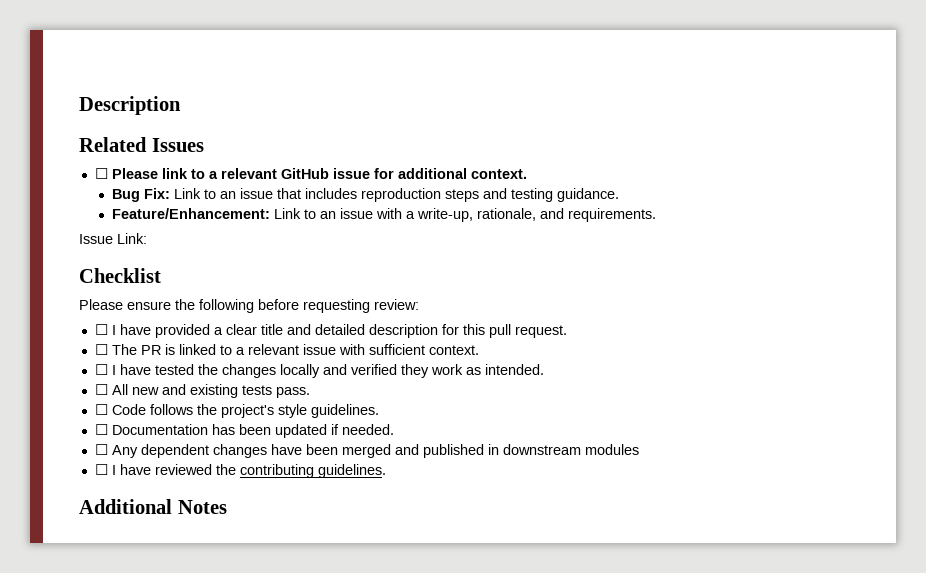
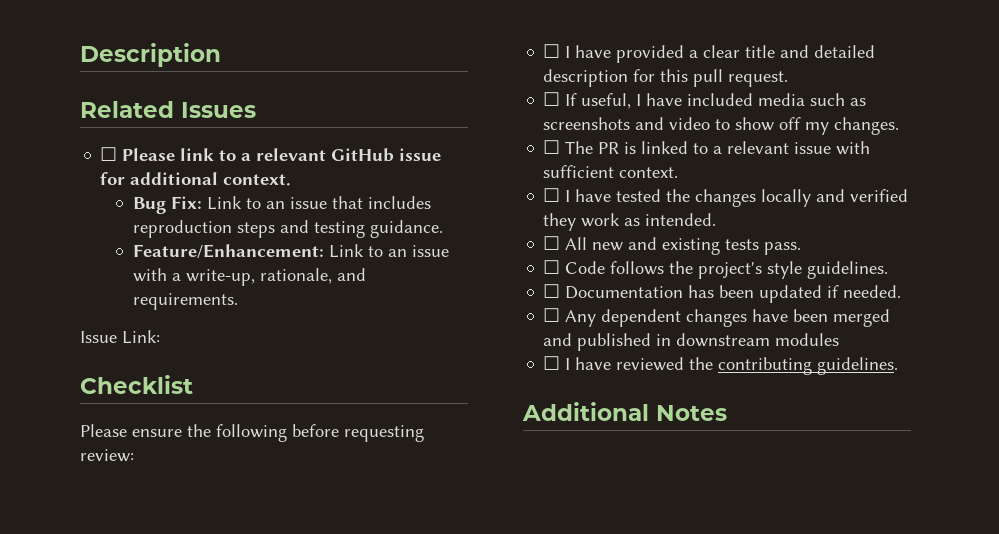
+ ☐ If useful, I have included media such as screenshots and video to show off my changes.

